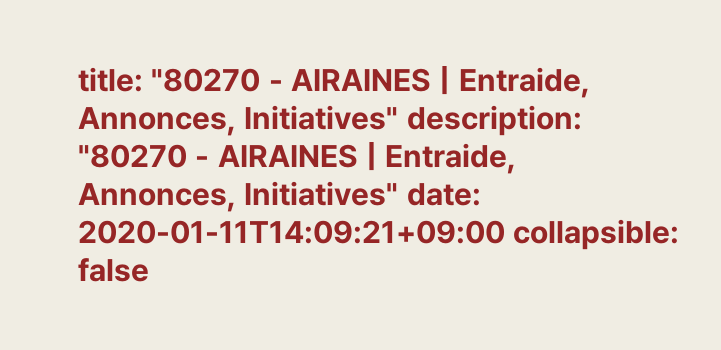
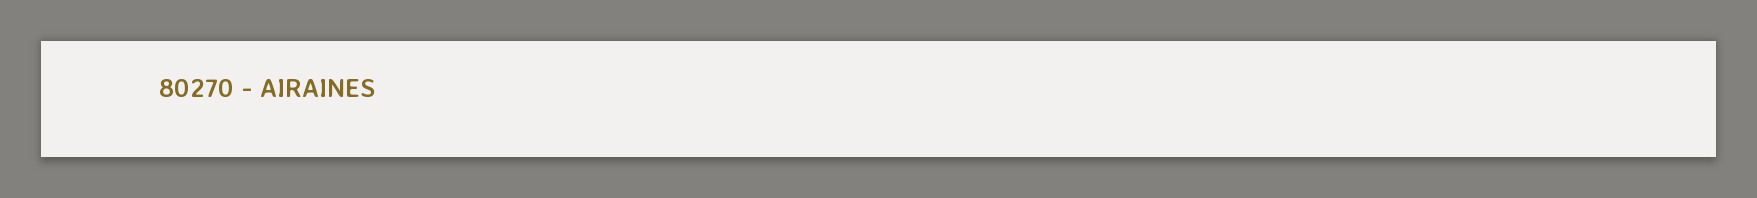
- title: "80270 - AIRAINES | Entraide, Annonces, Initiatives" description: "80270 - AIRAINES | Entraide, Annonces, Initiatives" date: 2020-01-11T14:09:21+09:00 collapsible: false
+ 80270 - AIRAINES

